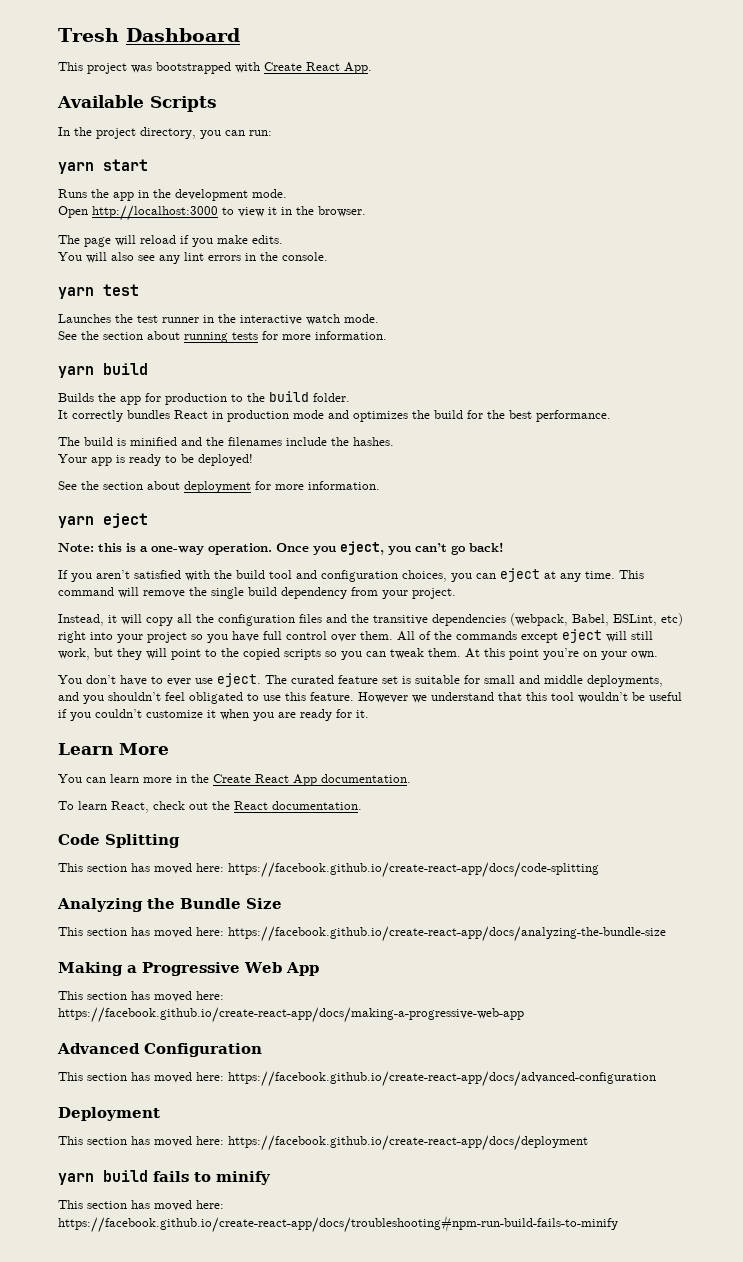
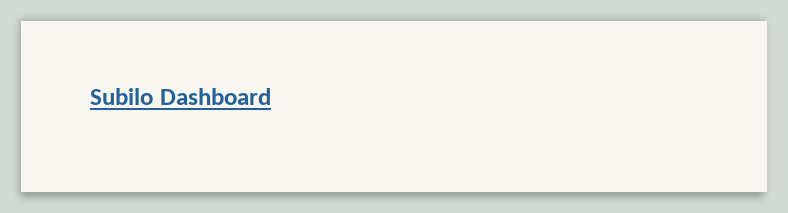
- Tresh Dashboard
+ Subilo Dashboard
- This project was bootstrapped with Create React App.
- Available Scripts
- In the project directory, you can run:
- yarn start
- Runs the app in the development mode.
- Open http://localhost:3000 to view it in the browser.
- The page will reload if you make edits.
- You will also see any lint errors in the console.
- yarn test
- Launches the test runner in the interactive watch mode.
- See the section about running tests for more information.
- yarn build
- Builds the app for production to the build folder.
- It correctly bundles React in production mode and optimizes the build for the best performance.
- The build is minified and the filenames include the hashes.
- Your app is ready to be deployed!
- See the section about deployment for more information.
- yarn eject
- Note: this is a one-way operation. Once you eject, you can’t go back!
- If you aren’t satisfied with the build tool and configuration choices, you can eject at any time. This command will remove the single build dependency from your project.
- Instead, it will copy all the configuration files and the transitive dependencies (webpack, Babel, ESLint, etc) right into your project so you have full control over them. All of the commands except eject will still work, but they will point to the copied scripts so you can tweak them. At this point you’re on your own.
- You don’t have to ever use eject. The curated feature set is suitable for small and middle deployments, and you shouldn’t feel obligated to use this feature. However we understand that this tool wouldn’t be useful if you couldn’t customize it when you are ready for it.
- Learn More
- You can learn more in the Create React App documentation.
- To learn React, check out the React documentation.
- Code Splitting
- This section has moved here: https://facebook.github.io/create-react-app/docs/code-splitting
- Analyzing the Bundle Size
- This section has moved here: https://facebook.github.io/create-react-app/docs/analyzing-the-bundle-size
- Making a Progressive Web App
- This section has moved here: https://facebook.github.io/create-react-app/docs/making-a-progressive-web-app
- Advanced Configuration
- This section has moved here: https://facebook.github.io/create-react-app/docs/advanced-configuration
- Deployment
- This section has moved here: https://facebook.github.io/create-react-app/docs/deployment
- yarn build fails to minify
- This section has moved here: https://facebook.github.io/create-react-app/docs/troubleshooting#npm-run-build-fails-to-minify

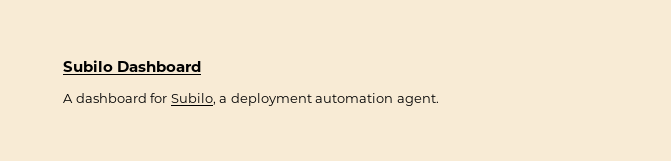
+ A dashboard for Subilo, a deployment automation agent.

